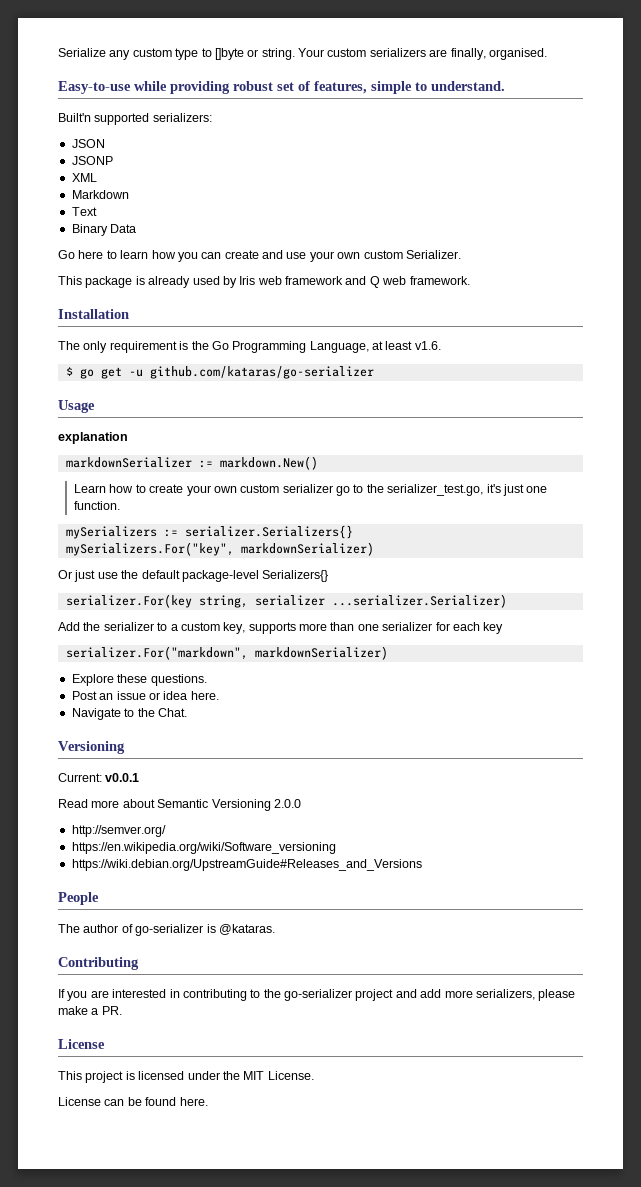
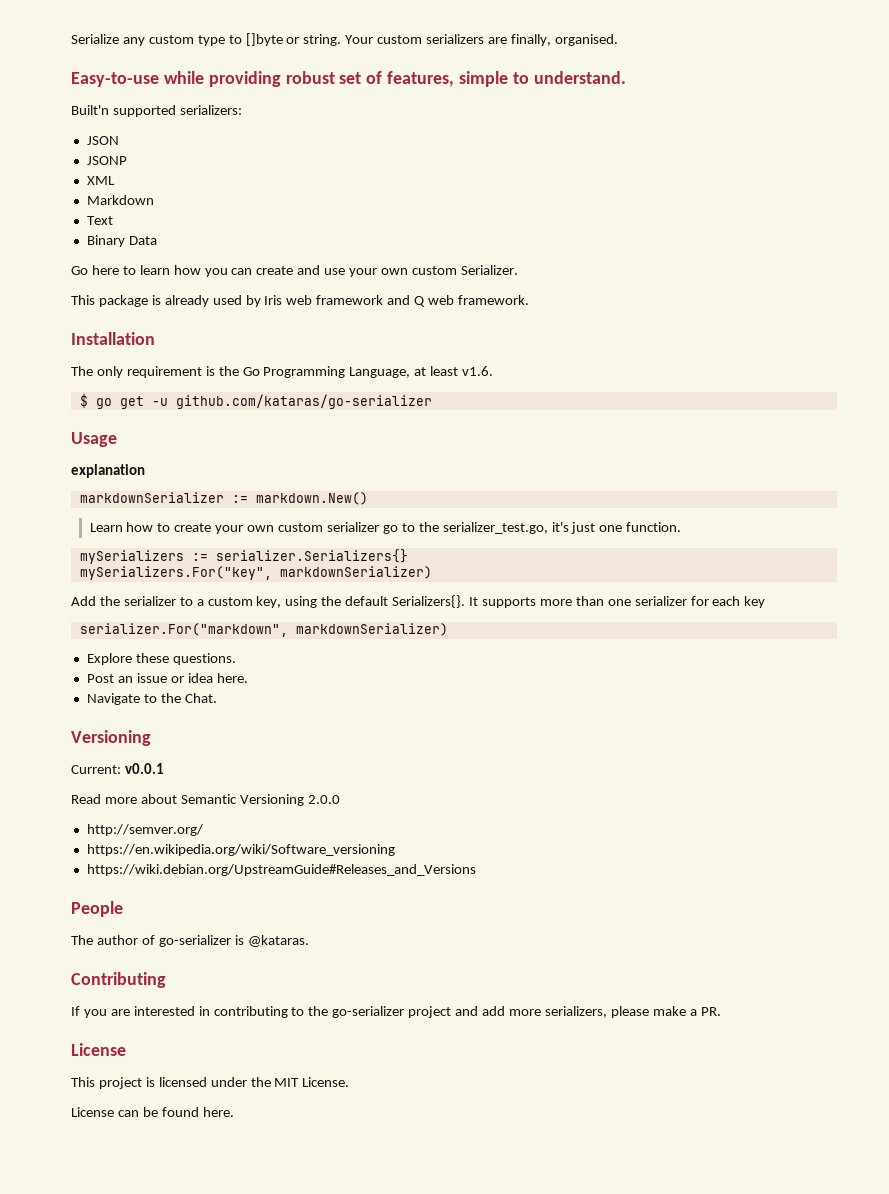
- Or just use the default package-level Serializers{}
- serializer.For(key string, serializer ...serializer.Serializer)
- Add the serializer to a custom key, supports more than one serializer for each key
+ Add the serializer to a custom key, using the default Serializers{}. It supports more than one serializer for each key

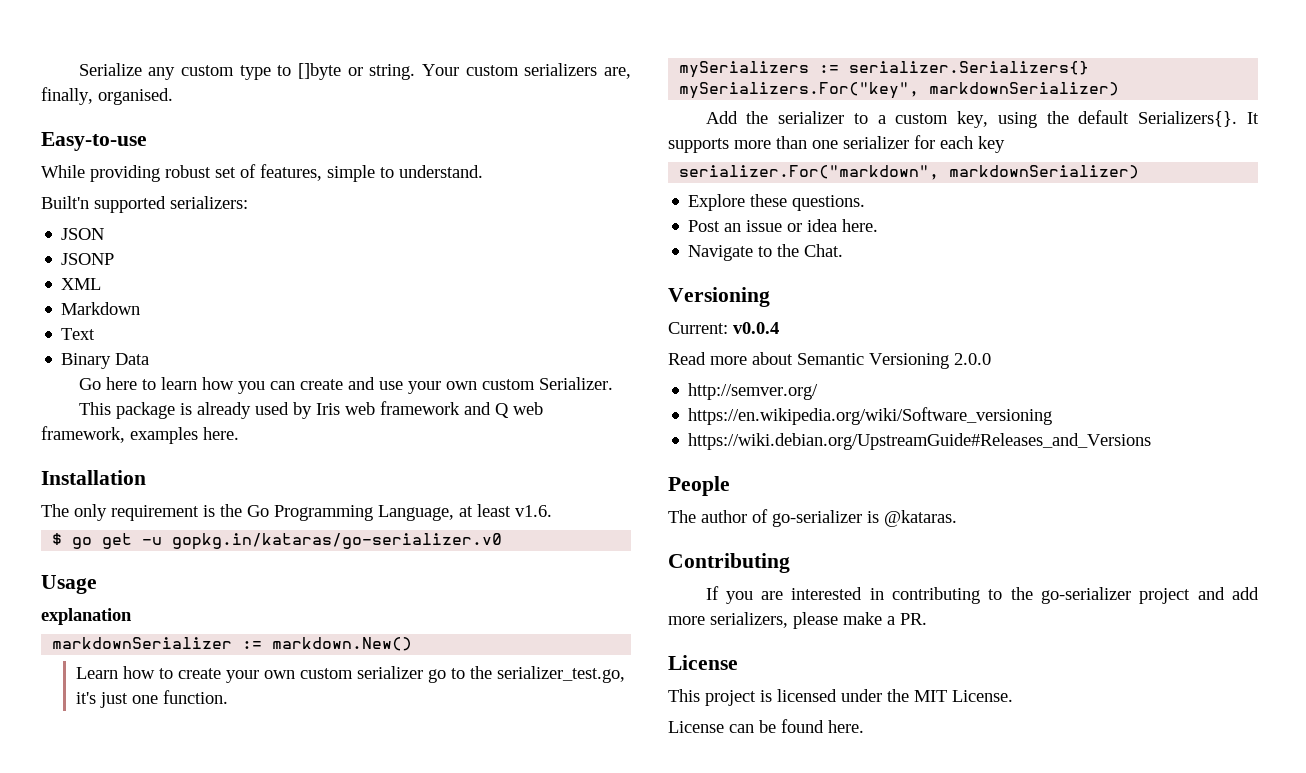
- Your custom serializers are finally, organised.
+ Your custom serializers are, finally, organised.
- Easy-to-use while providing robust set of features, simple to understand.
+ Easy-to-use
+ While providing robust set of features, simple to understand.
- This package is already used by Iris web framework and Q web framework.
+ This package is already used by Iris web framework and Q web framework, examples here.
- $ go get -u github.com/kataras/go-serializer
+ $ go get -u gopkg.in/kataras/go-serializer.v0
- Current: v0.0.1
+ Current: v0.0.4

